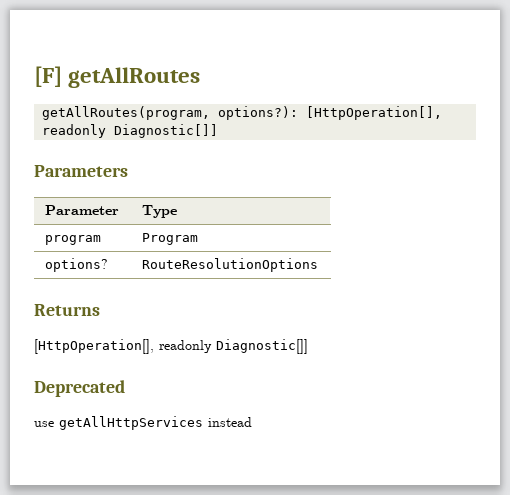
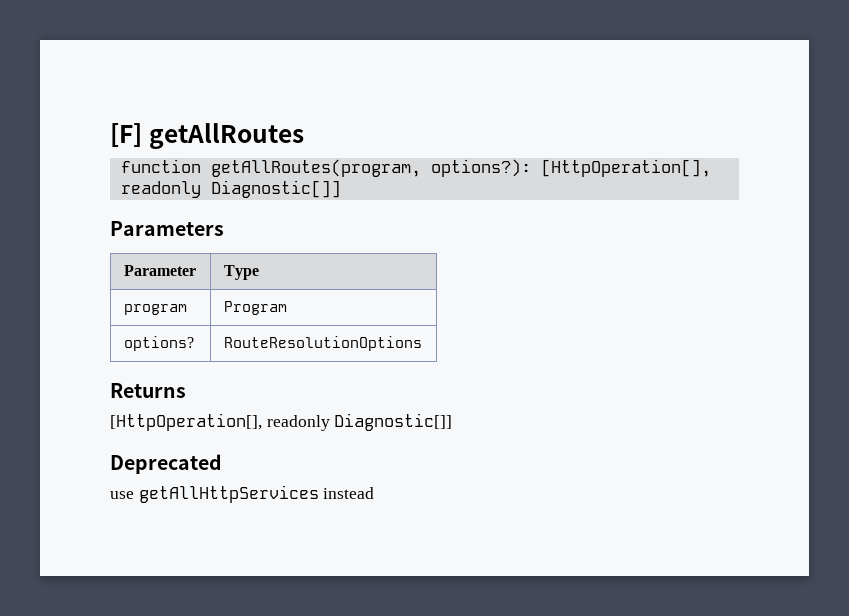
- getAllRoutes(program, options?): [HttpOperation[], readonly Diagnostic[]]
+ function getAllRoutes(program, options?): [HttpOperation[], readonly Diagnostic[]]

